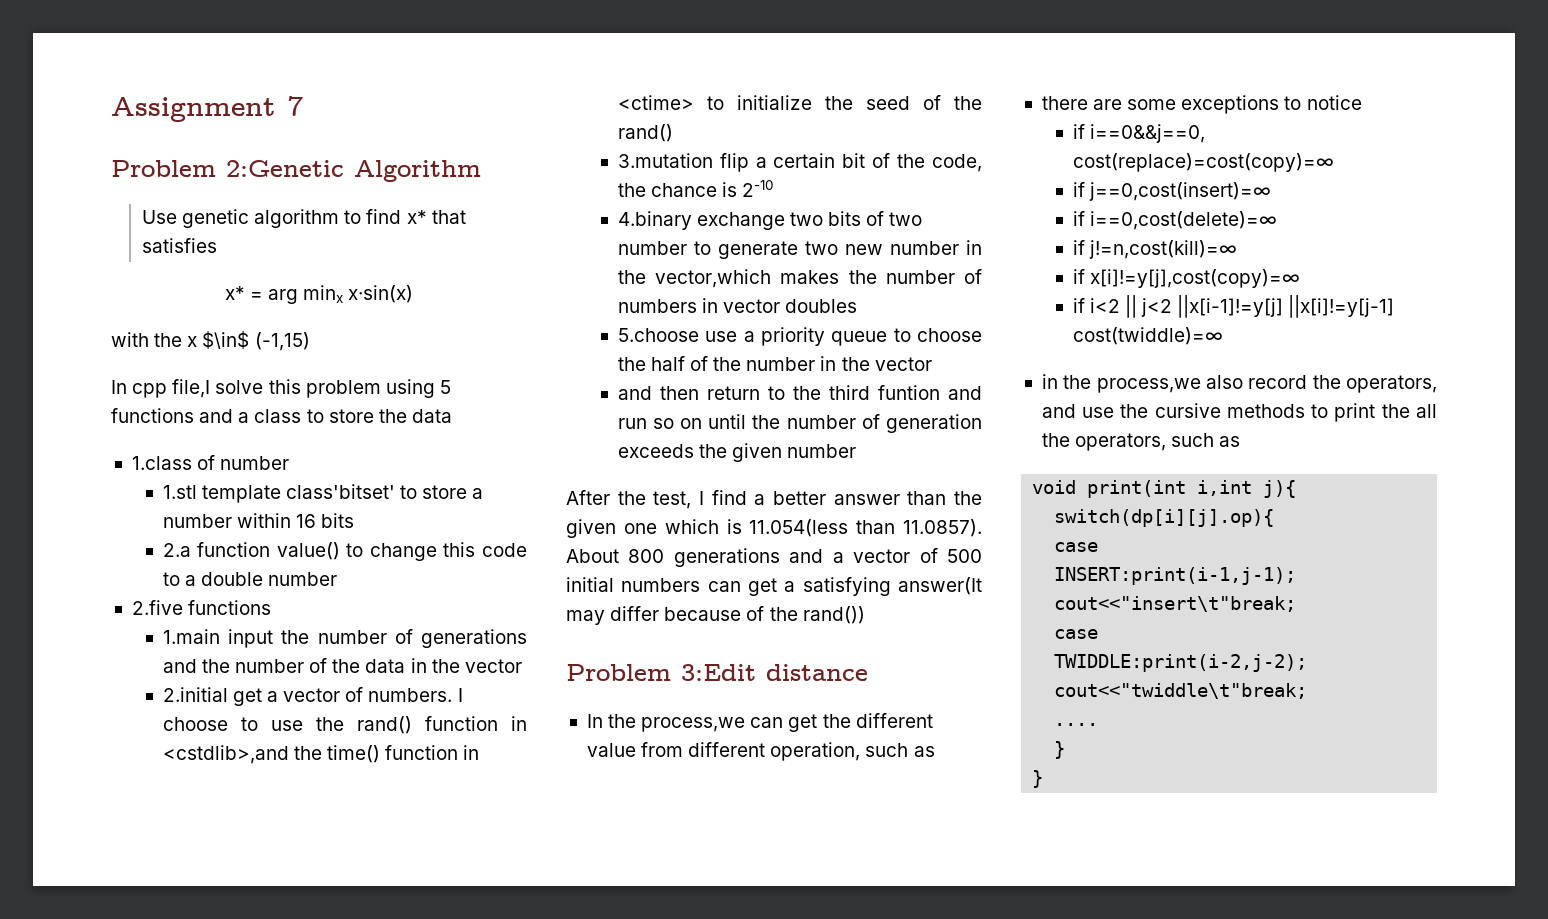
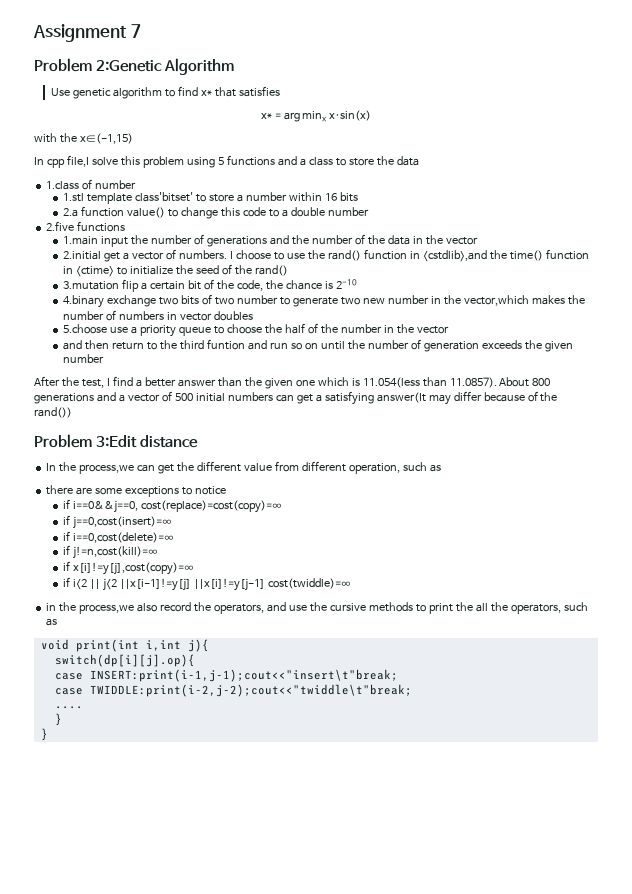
- with the x $\in$ (-1,15)
+ with the x∈(-1,15)

